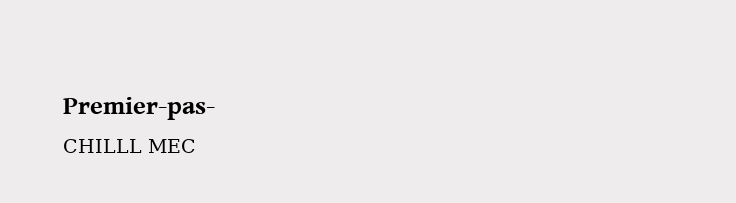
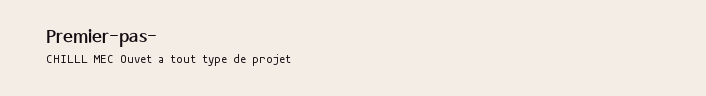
- CHILLL MEC
+ CHILLL MEC Ouvet a tout type de projet

